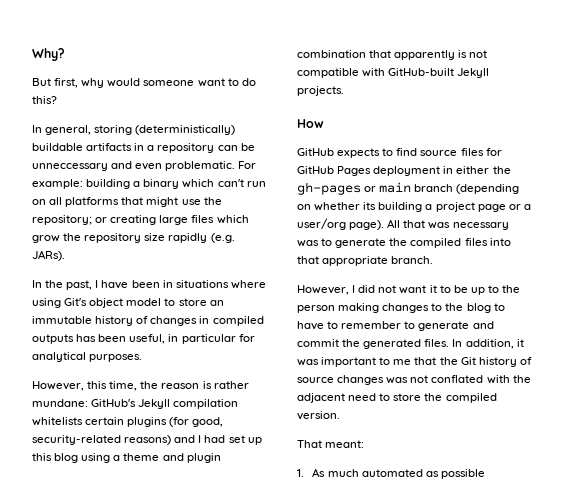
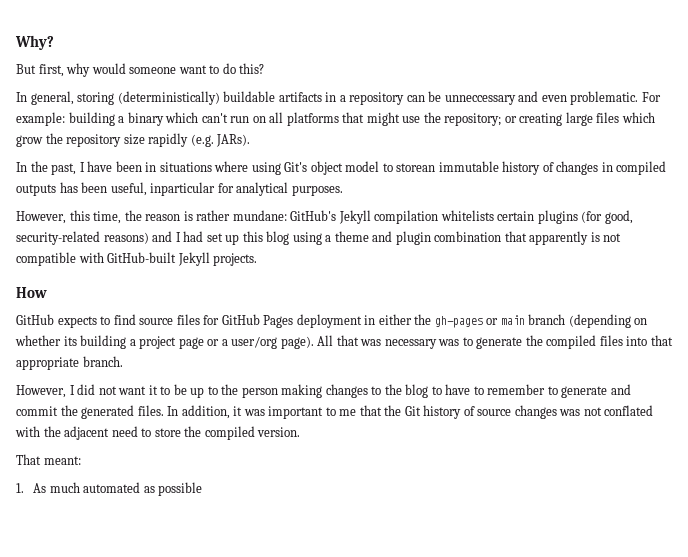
- In the past, I have been in situations where using Git's object model to store an immutable history of changes in compiled outputs has been useful, in particular for analytical purposes.
+ In the past, I have been in situations where using Git's object model to storean immutable history of changes in compiled outputs has been useful, inparticular for analytical purposes.

